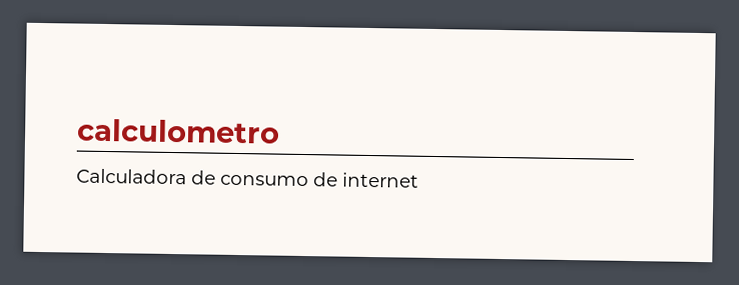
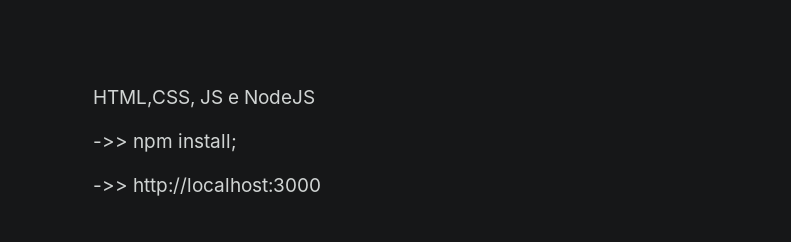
- calculometro
- Calculadora de consumo de internet
+ HTML,CSS, JS e NodeJS
+ ->> npm install;
+ ->> http://localhost:3000

